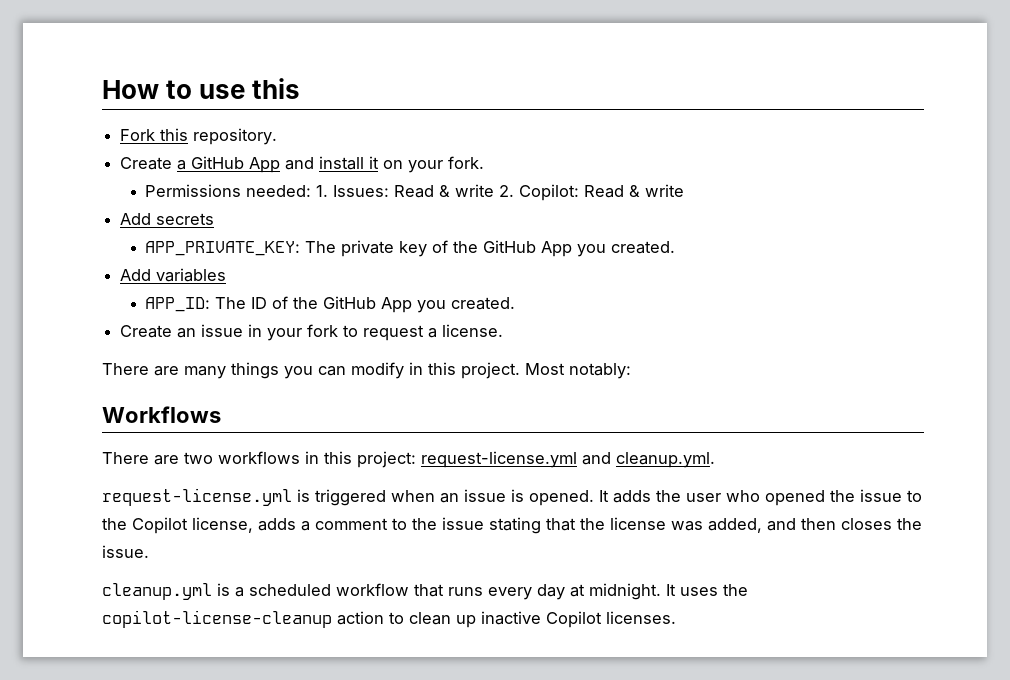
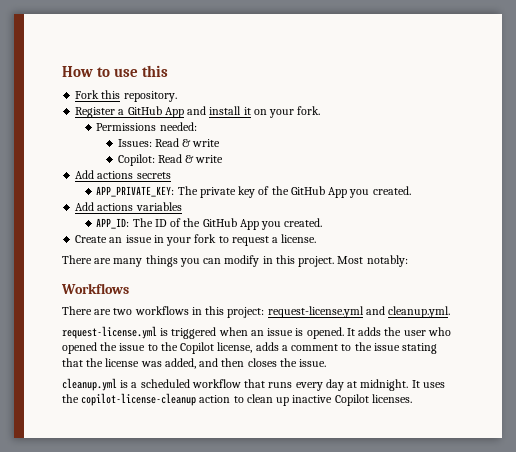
- Create a GitHub App and install it on your fork.
+ Register a GitHub App and install it on your fork.
- Permissions needed: 1. Issues: Read & write 2. Copilot: Read & write
+ Permissions needed:
+ Issues: Read & write
+ Copilot: Read & write
- Add secrets
+ Add actions secrets
- Add variables
+ Add actions variables

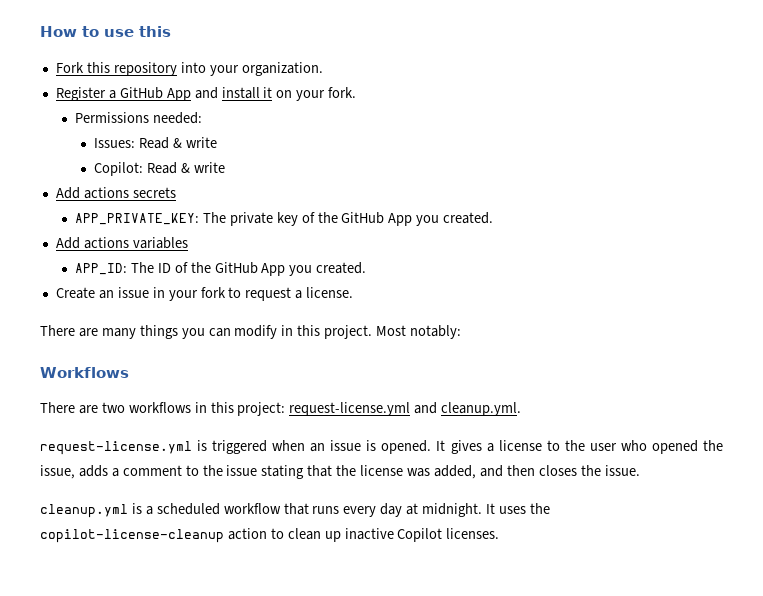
- Fork this repository.
+ Fork this repository into your organization.
- It adds the user who opened the issue to the Copilot license, adds a comment to the issue stating that the license was added, and then closes the issue.
+ It gives a license to the user who opened the issue, adds a comment to the issue stating that the license was added, and then closes the issue.

